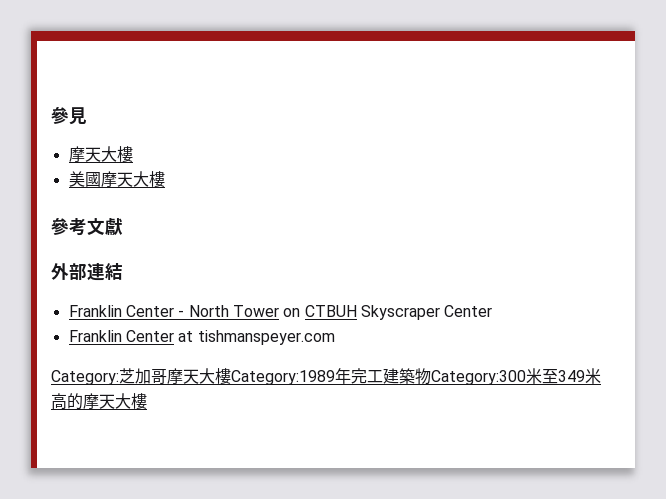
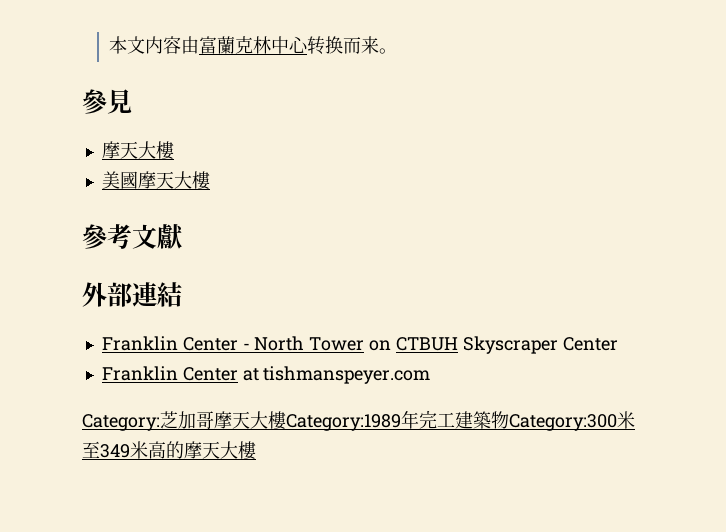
+ 本文内容由富蘭克林中心转换而来。

